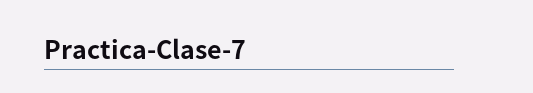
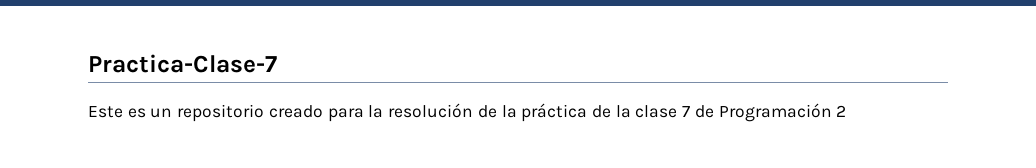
+ Este es un repositorio creado para la resolución de la práctica de la clase 7 de Programación 2

